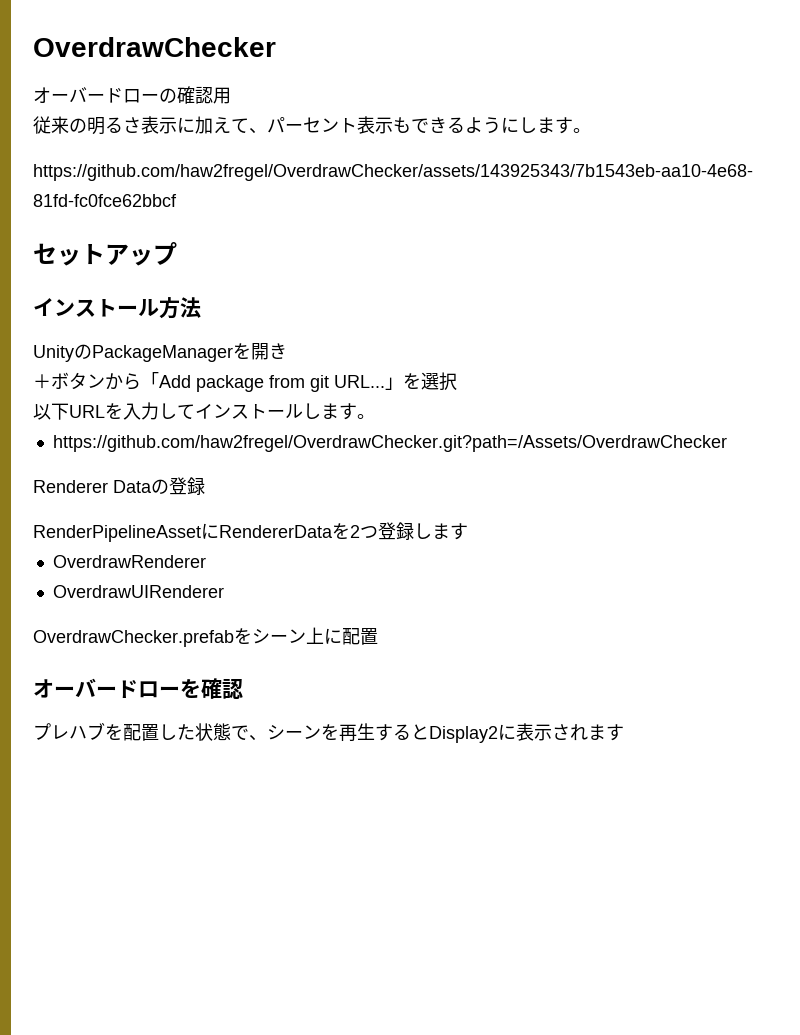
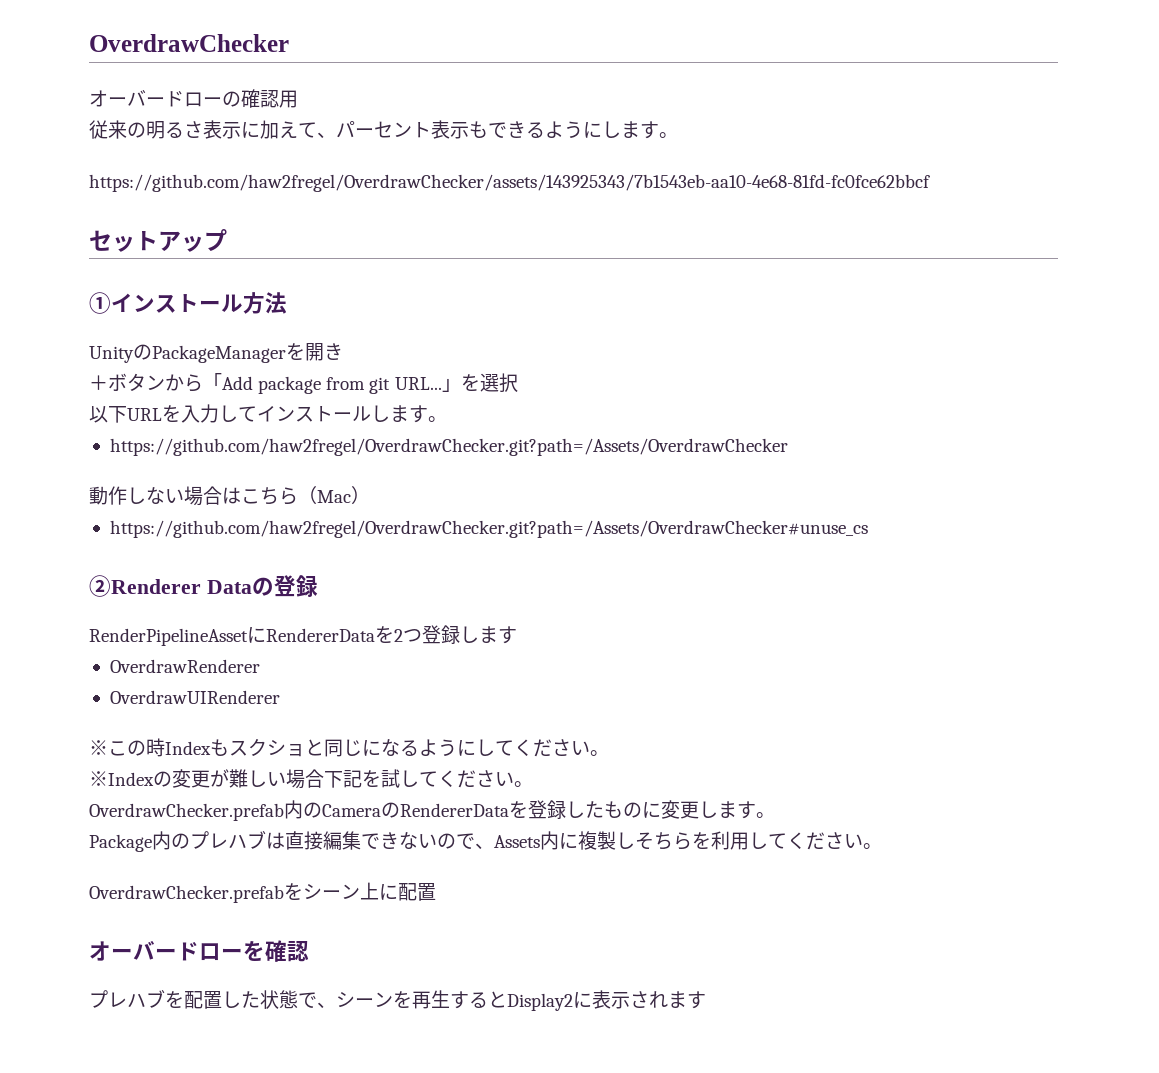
- インストール方法
+ ①インストール方法
- Renderer Dataの登録
+ 動作しない場合はこちら（Mac）
+ https://github.com/haw2fregel/OverdrawChecker.git?path=/Assets/OverdrawChecker#unuse_cs
+ ②Renderer Dataの登録
+ ※この時Indexもスクショと同じになるようにしてください。
+ ※Indexの変更が難しい場合下記を試してください。
+ OverdrawChecker.prefab内のCameraのRendererDataを登録したものに変更します。
+ Package内のプレハブは直接編集できないので、Assets内に複製しそちらを利用してください。

